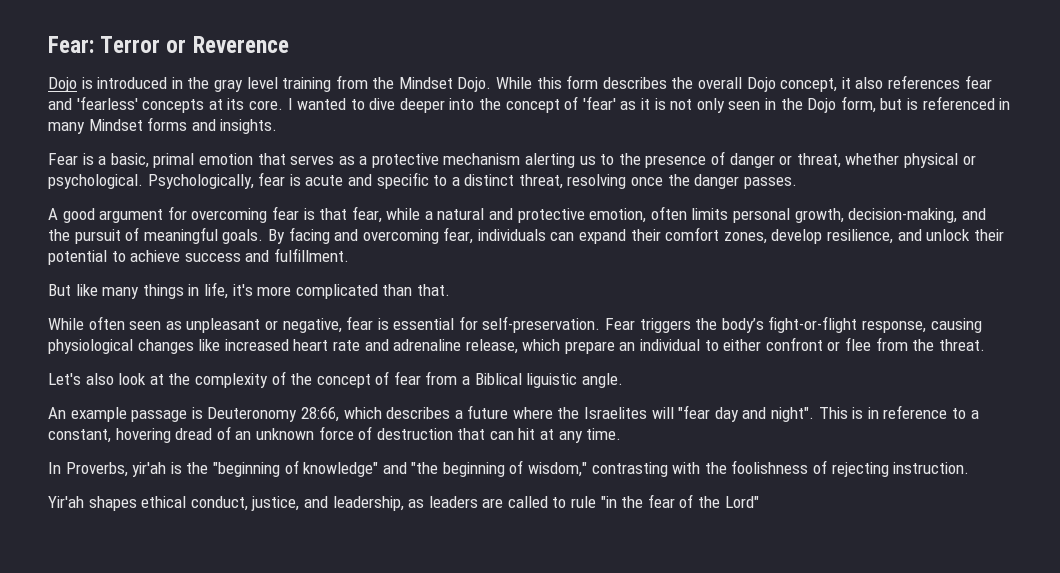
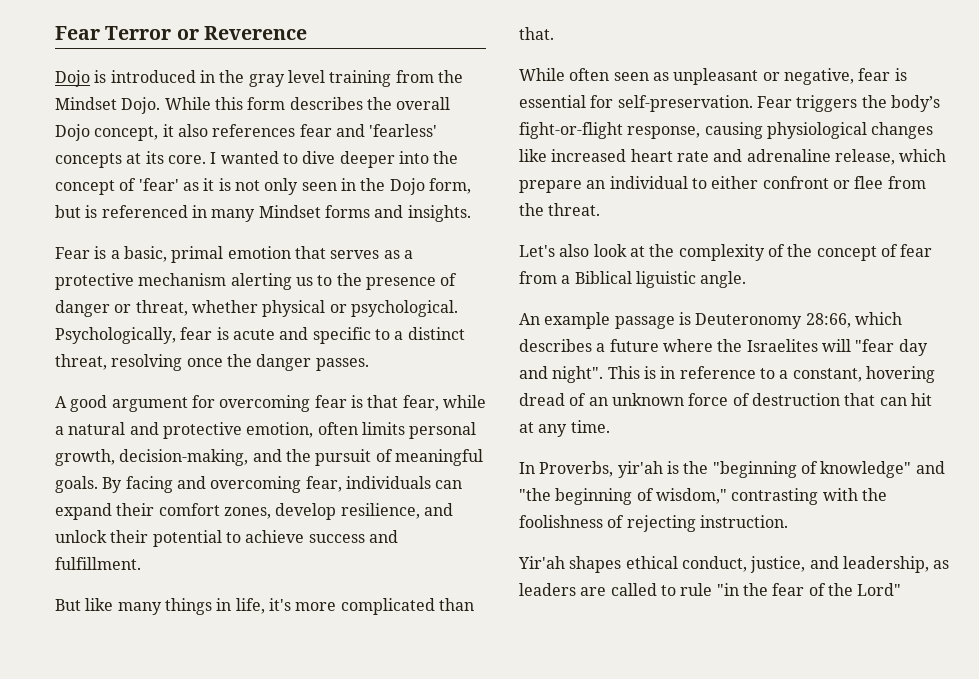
- Fear: Terror or Reverence
+ Fear Terror or Reverence

